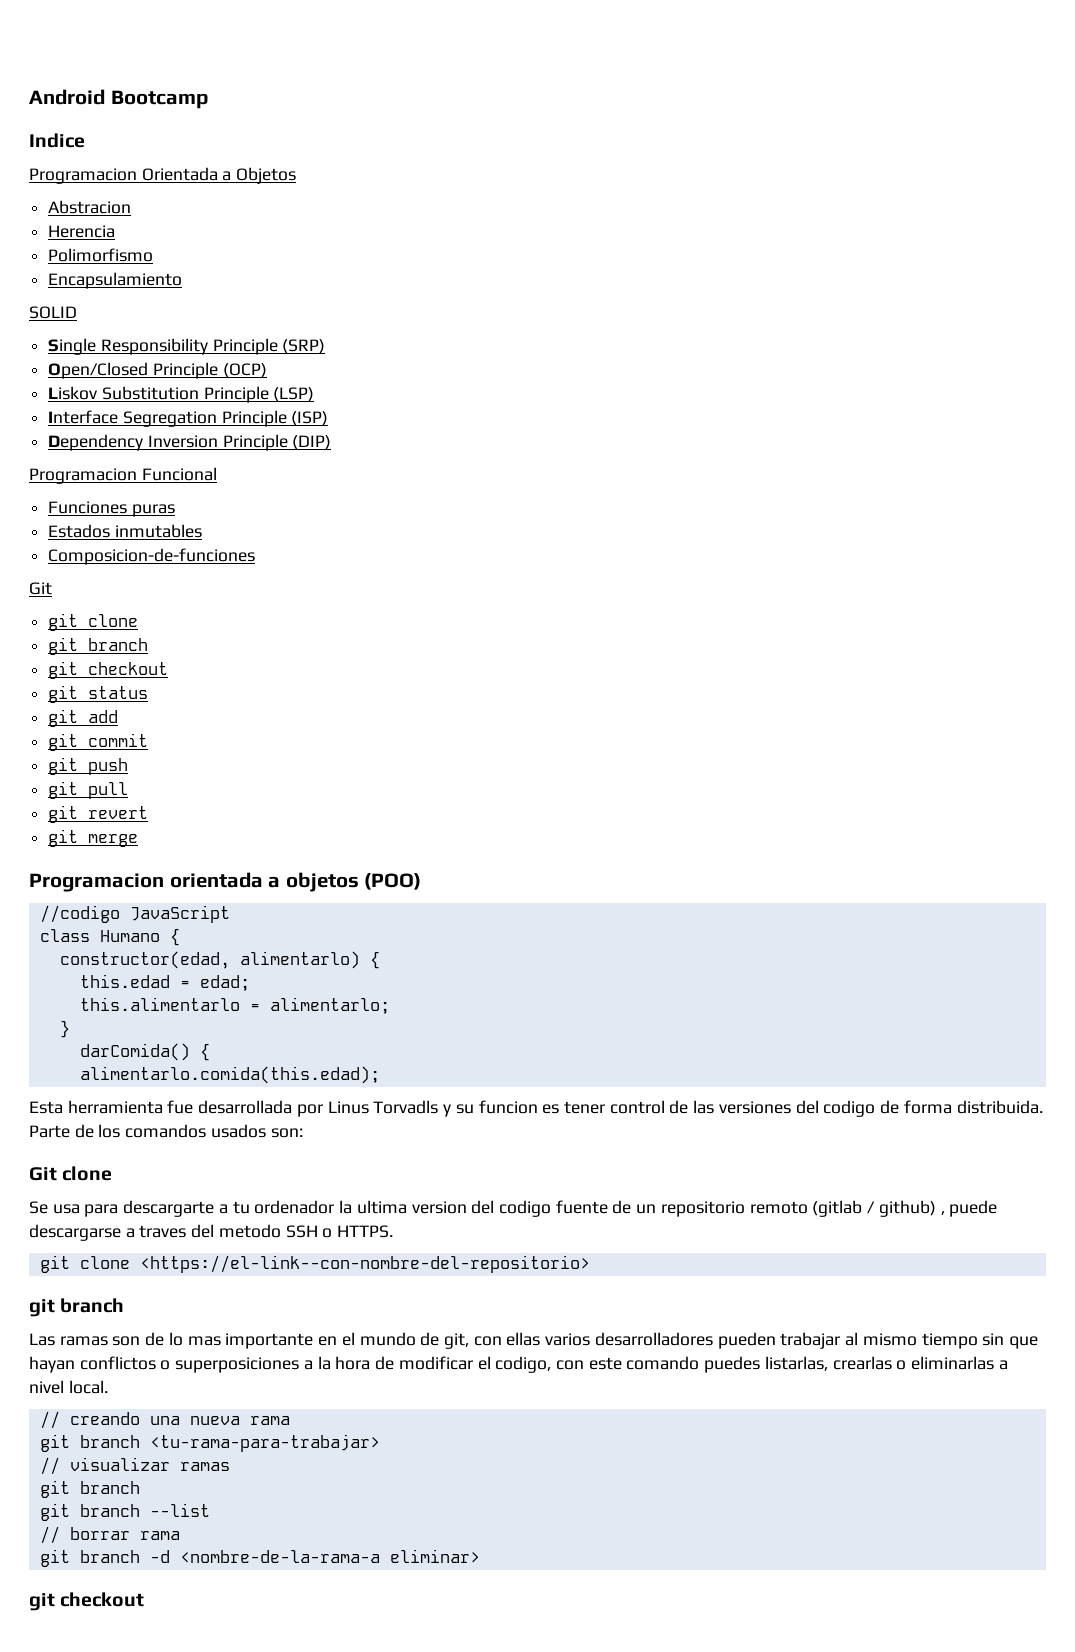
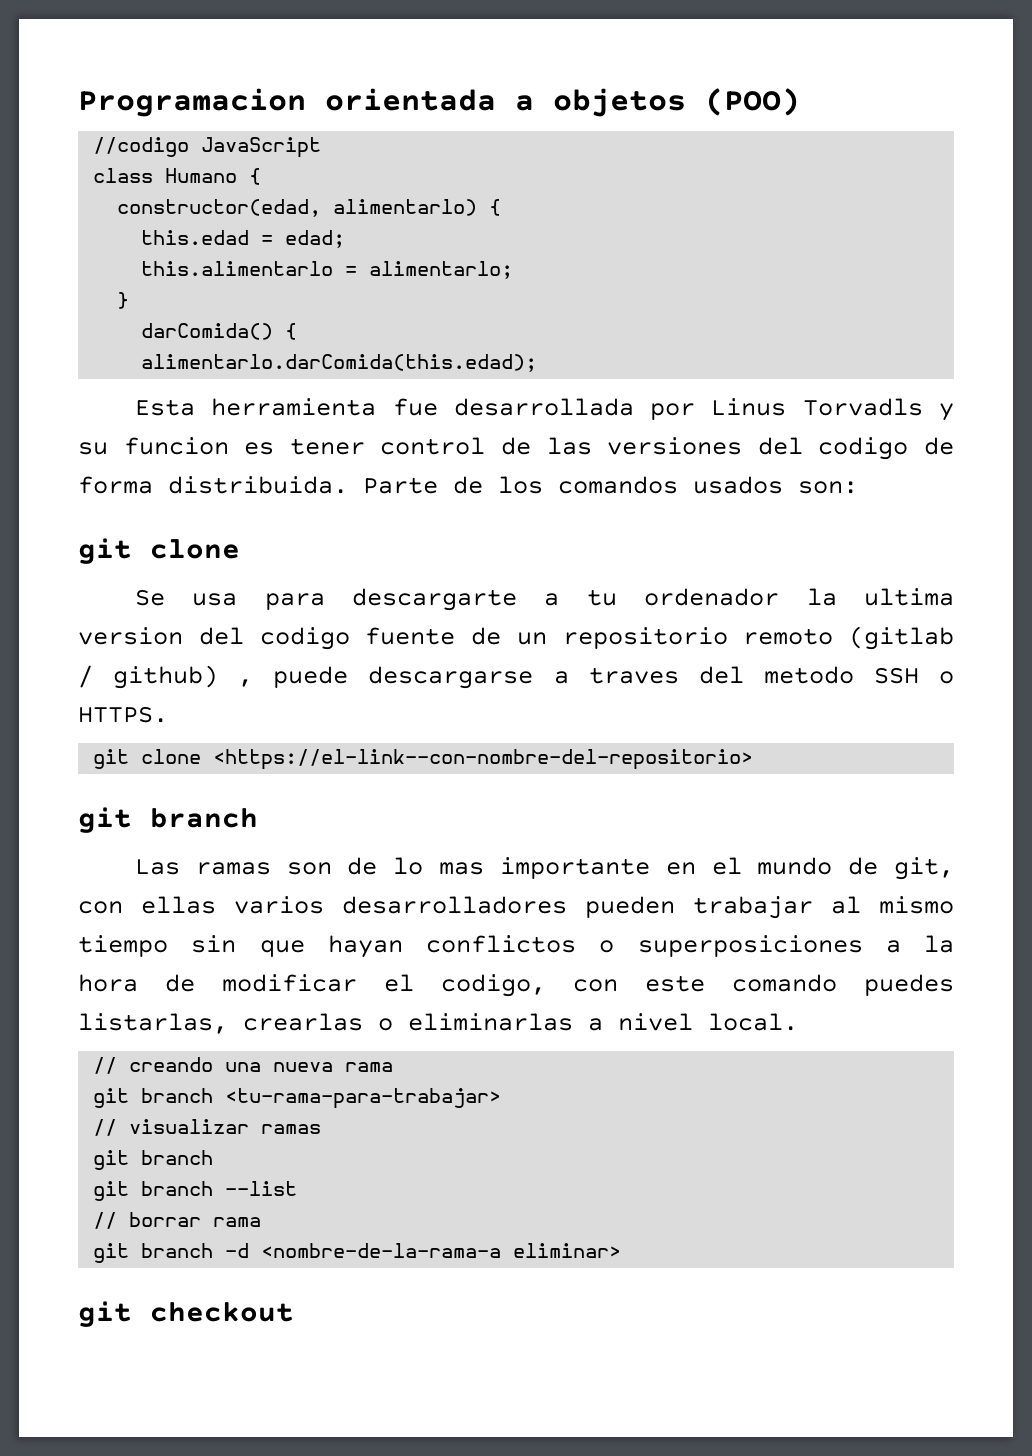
- Android Bootcamp
- Indice
- Programacion Orientada a Objetos
- Abstracion
- Herencia
- Polimorfismo
- Encapsulamiento
- SOLID
- Single Responsibility Principle (SRP)
- Open/Closed Principle (OCP)
- Liskov Substitution Principle (LSP)
- Interface Segregation Principle (ISP)
- Dependency Inversion Principle (DIP)
- Programacion Funcional
- Funciones puras
- Estados inmutables
- Composicion-de-funciones
- Git
- git clone
- git branch
- git checkout
- git status
- git add
- git commit
- git push
- git pull
- git revert
- git merge
- alimentarlo.comida(this.edad);
+ alimentarlo.darComida(this.edad);
  Parte de los comandos usados son:
- Git clone
+ git clone

